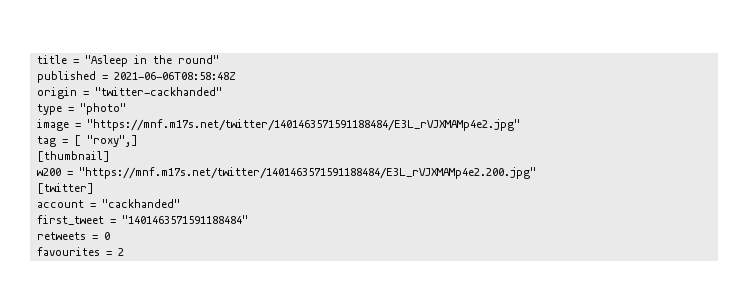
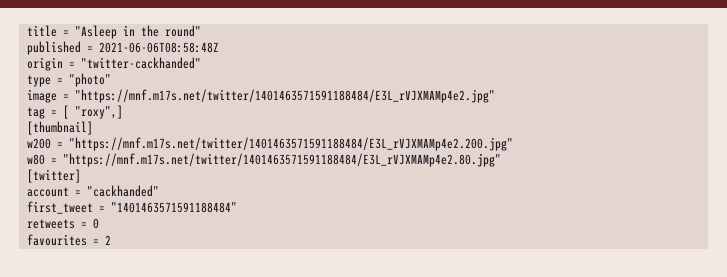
+ w80 = "https://mnf.m17s.net/twitter/1401463571591188484/E3L_rVJXMAMp4e2.80.jpg"

